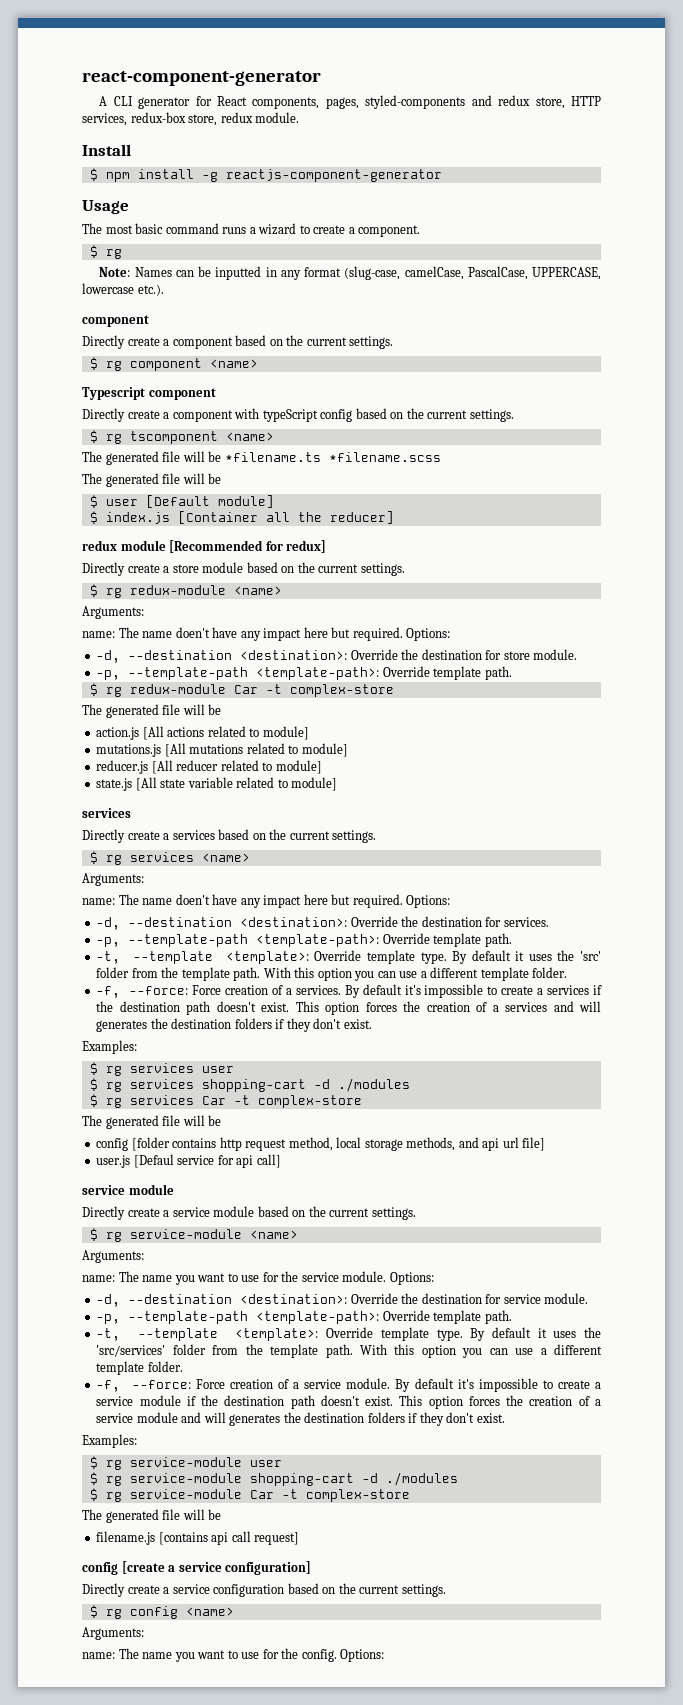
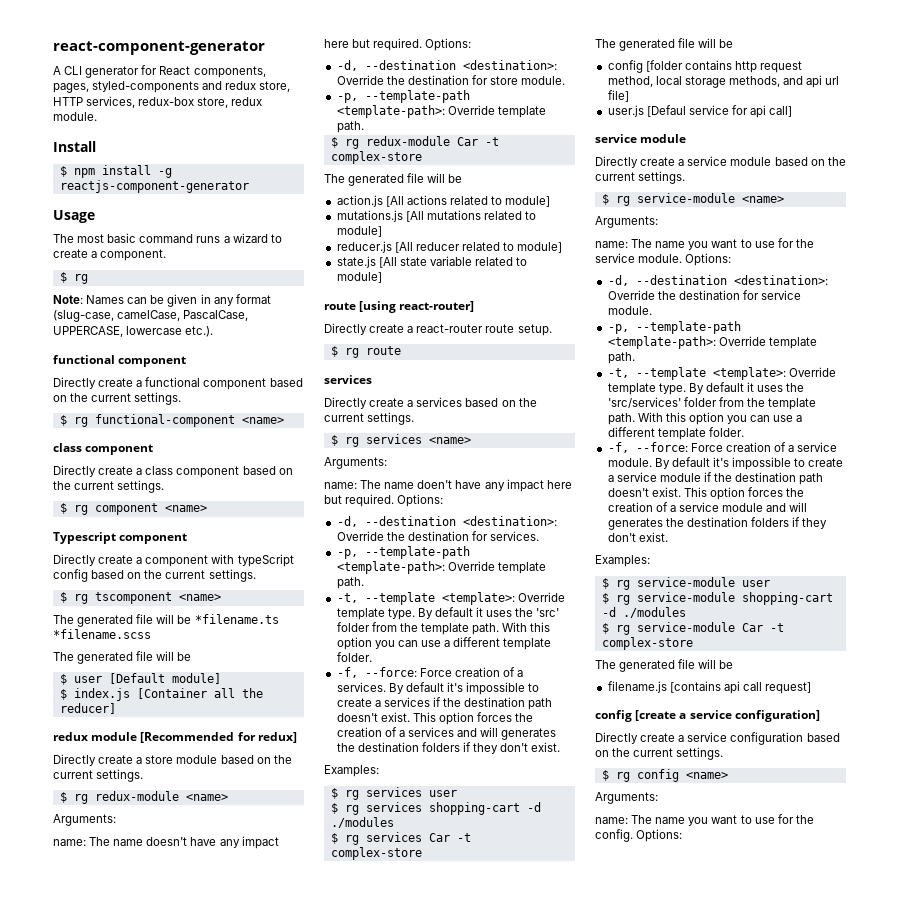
- Note: Names can be inputted in any format (slug-case, camelCase, PascalCase, UPPERCASE, lowercase etc.).
- component
- Directly create a component based on the current settings.
+ Note: Names can be given in any format (slug-case, camelCase, PascalCase, UPPERCASE, lowercase etc.).
+ functional component
+ Directly create a functional component based on the current settings.
+ $ rg functional-component <name>
+ class component
+ Directly create a class component based on the current settings.
  $ rg redux-module <name>
  Arguments:
- name: The name doen't have any impact here but required.
+ name: The name doesn't have any impact here but required.
+ route [using react-router]
+ Directly create a react-router route setup.
+ $ rg route

